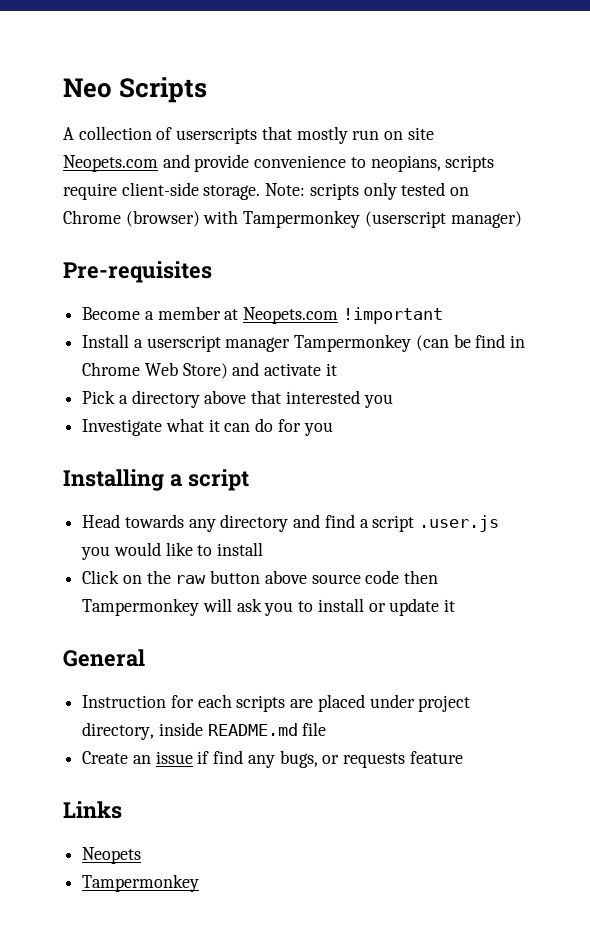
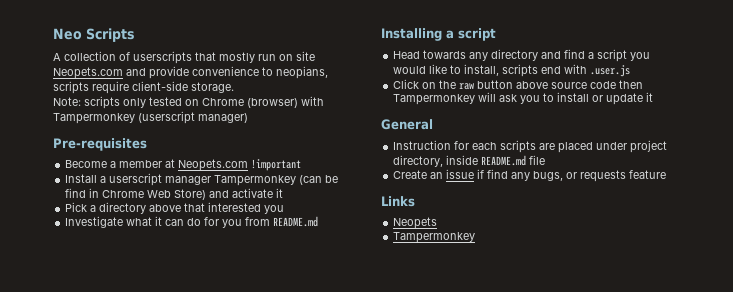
- A collection of userscripts that mostly run on site Neopets.com and provide convenience to neopians, scripts require client-side storage. Note: scripts only tested on Chrome (browser) with Tampermonkey (userscript manager)
+ A collection of userscripts that mostly run on site Neopets.com and provide convenience to neopians, scripts require client-side storage.
+ Note: scripts only tested on Chrome (browser) with Tampermonkey (userscript manager)
- Investigate what it can do for you
+ Investigate what it can do for you from README.md
- Head towards any directory and find a script .user.js you would like to install
+ Head towards any directory and find a script you would like to install, scripts end with .user.js

